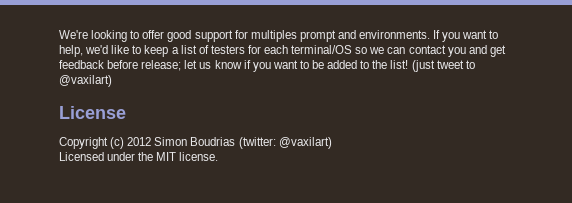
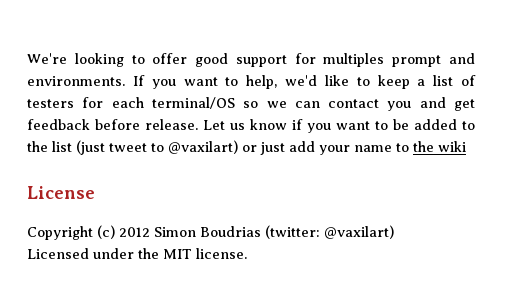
- If you want to help, we'd like to keep a list of testers for each terminal/OS so we can contact you and get feedback before release; let us know if you want to be added to the list! (just tweet to @vaxilart)
+ If you want to help, we'd like to keep a list of testers for each terminal/OS so we can contact you and get feedback before release. Let us know if you want to be added to the list (just tweet to @vaxilart) or just add your name to the wiki

